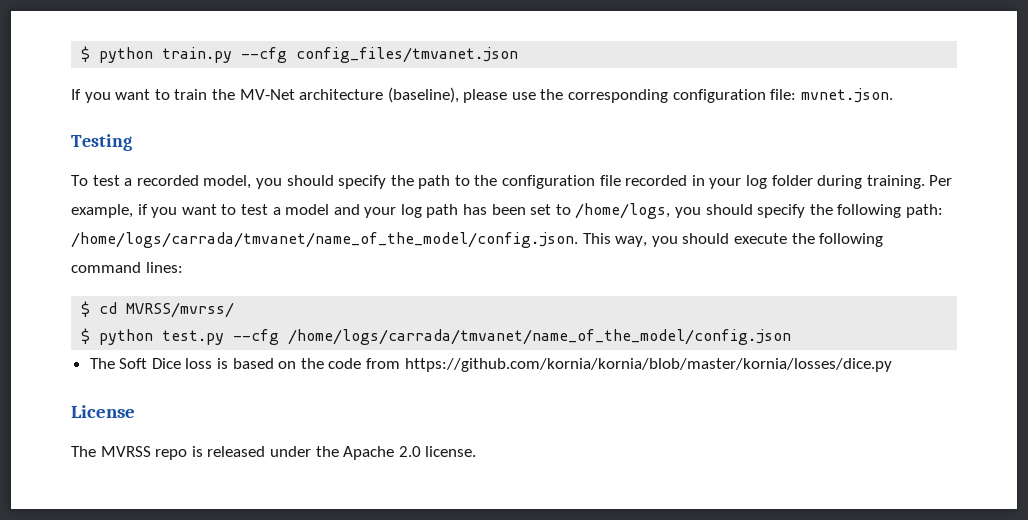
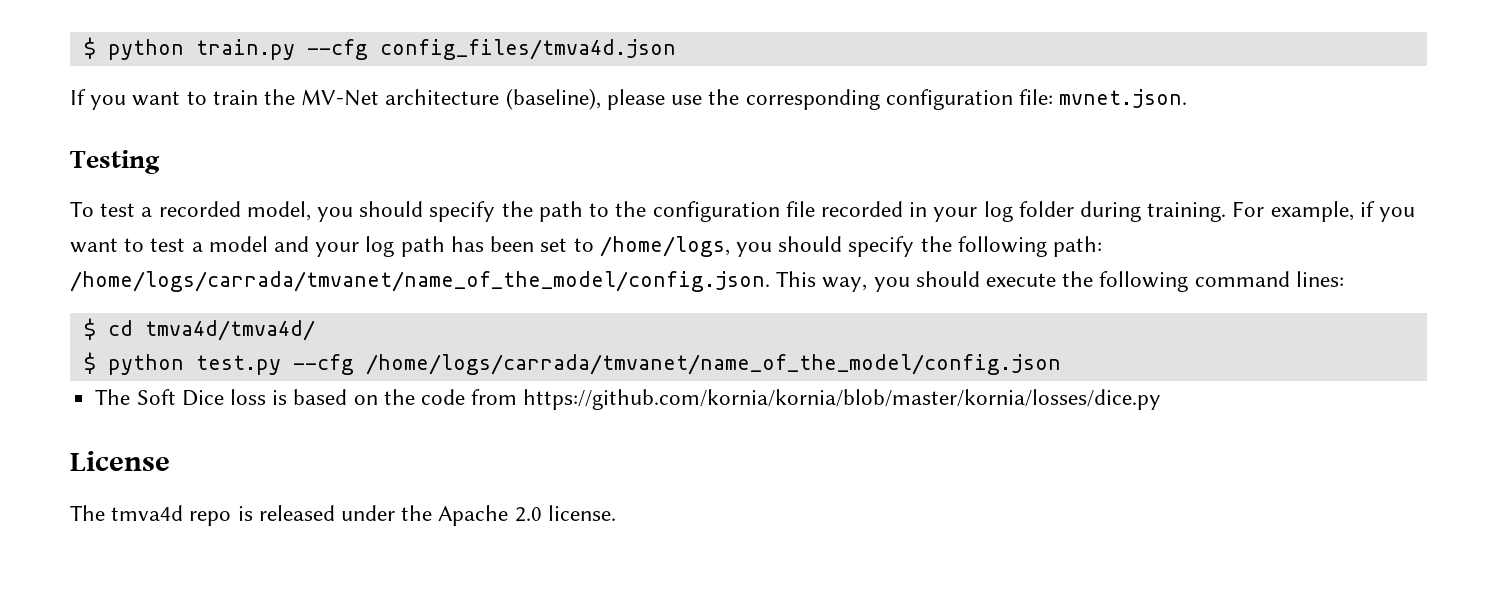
- $ python train.py --cfg config_files/tmvanet.json
+ $ python train.py --cfg config_files/tmva4d.json
- Per example, if you want to test a model and your log path has been set to /home/logs, you should specify the following path: /home/logs/carrada/tmvanet/name_of_the_model/config.json. This way, you should execute the following command lines:
+ For example, if you want to test a model and your log path has been set to /home/logs, you should specify the following path: /home/logs/carrada/tmvanet/name_of_the_model/config.json. This way, you should execute the following command lines:
- $ cd MVRSS/mvrss/
+ $ cd tmva4d/tmva4d/
- The MVRSS repo is released under the Apache 2.0 license.
+ The tmva4d repo is released under the Apache 2.0 license.

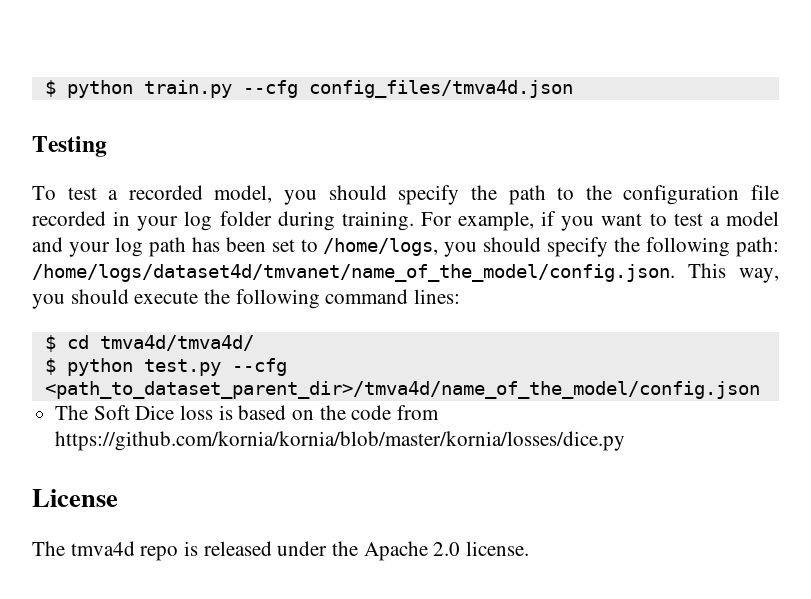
- If you want to train the MV-Net architecture (baseline), please use the corresponding configuration file: mvnet.json.
- For example, if you want to test a model and your log path has been set to /home/logs, you should specify the following path: /home/logs/carrada/tmvanet/name_of_the_model/config.json. This way, you should execute the following command lines:
+ For example, if you want to test a model and your log path has been set to /home/logs, you should specify the following path: /home/logs/dataset4d/tmvanet/name_of_the_model/config.json. This way, you should execute the following command lines:
- $ python test.py --cfg /home/logs/carrada/tmvanet/name_of_the_model/config.json
+ $ python test.py --cfg <path_to_dataset_parent_dir>/tmva4d/name_of_the_model/config.json

